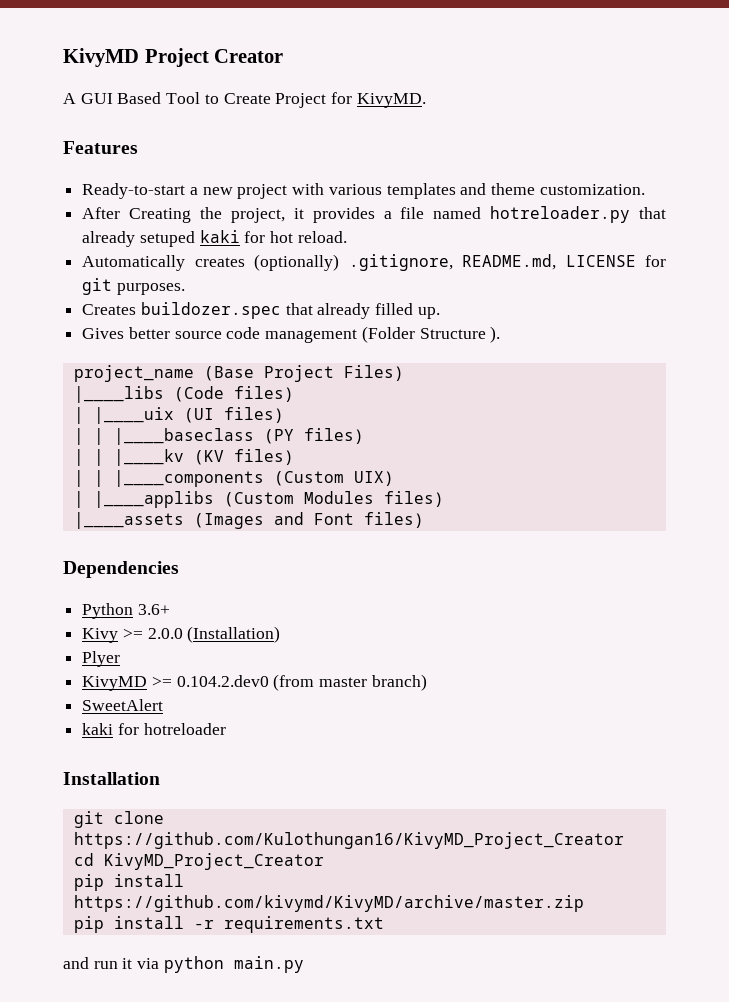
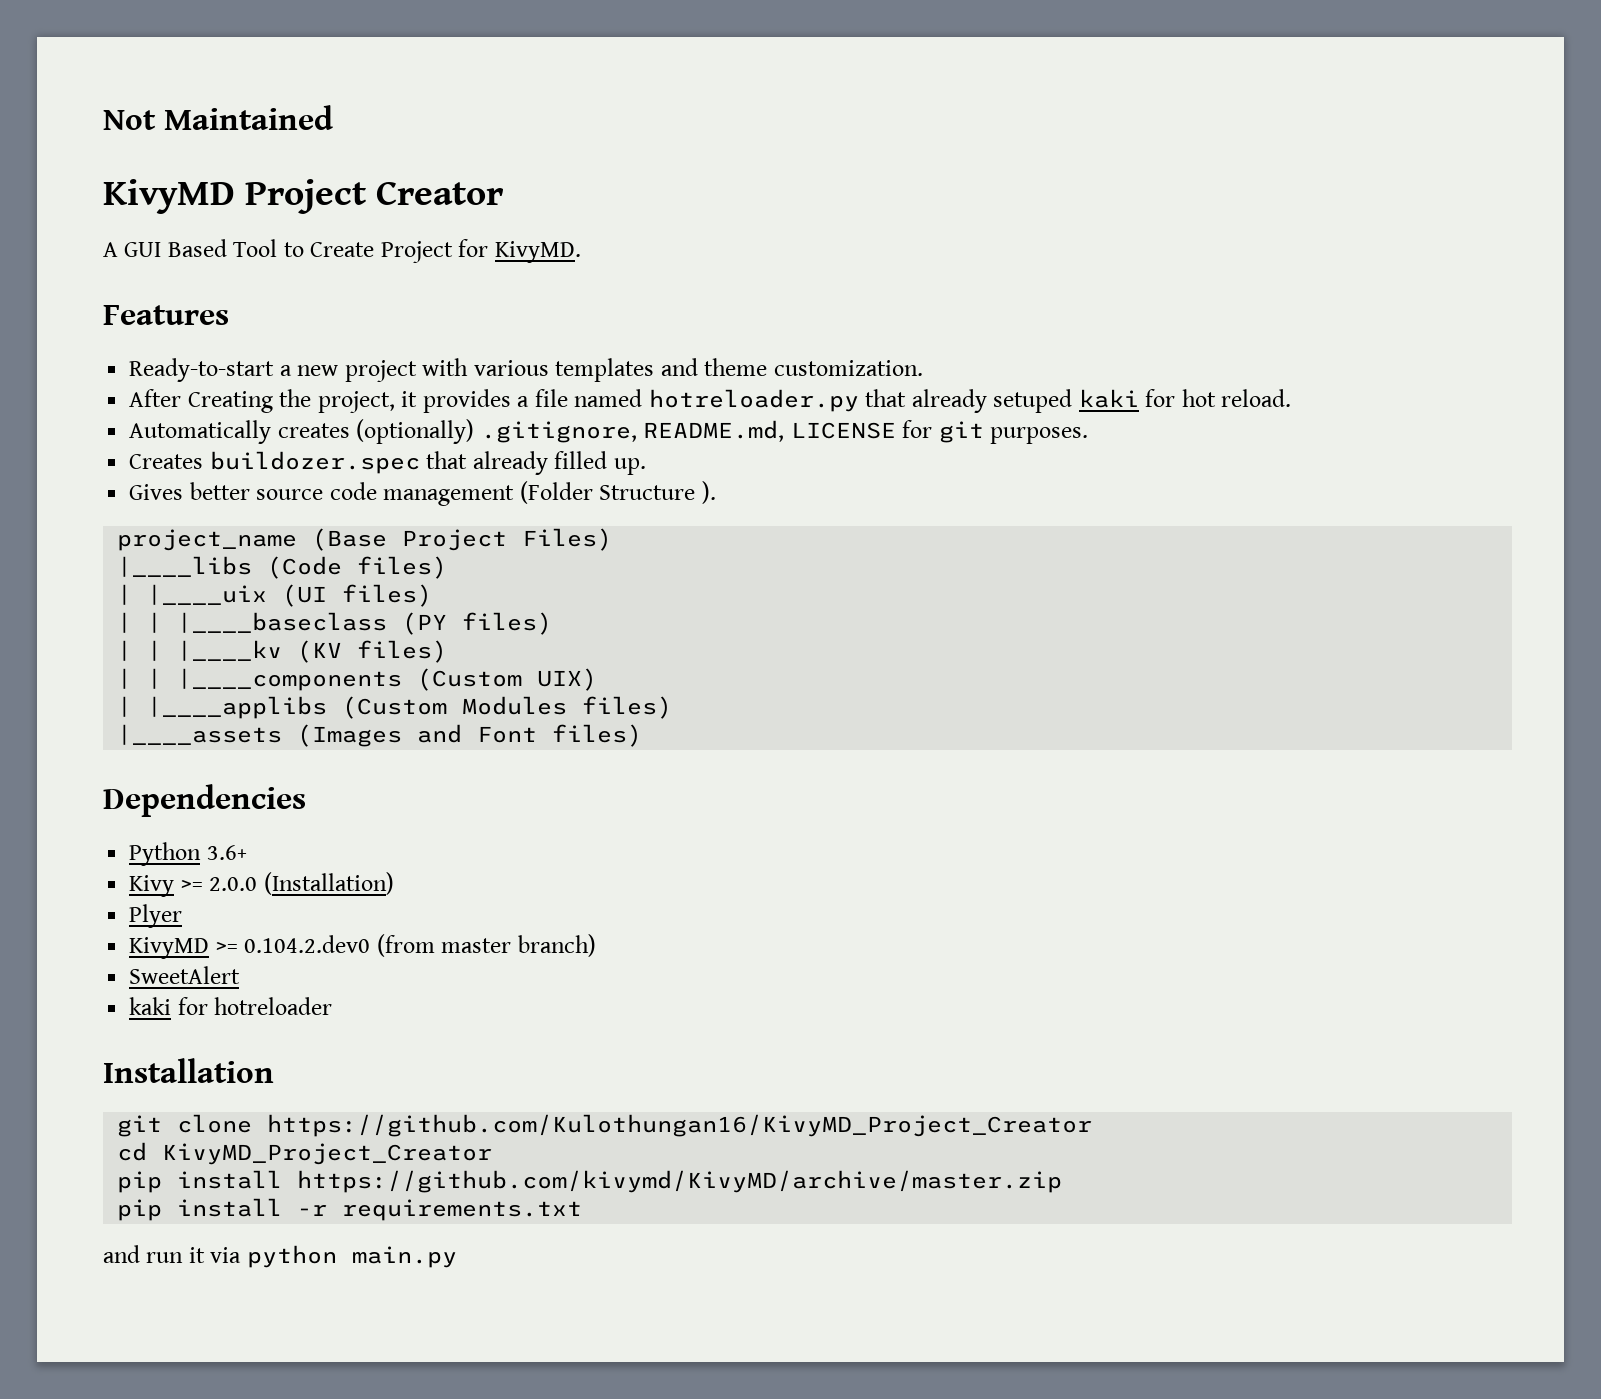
+ Not Maintained

